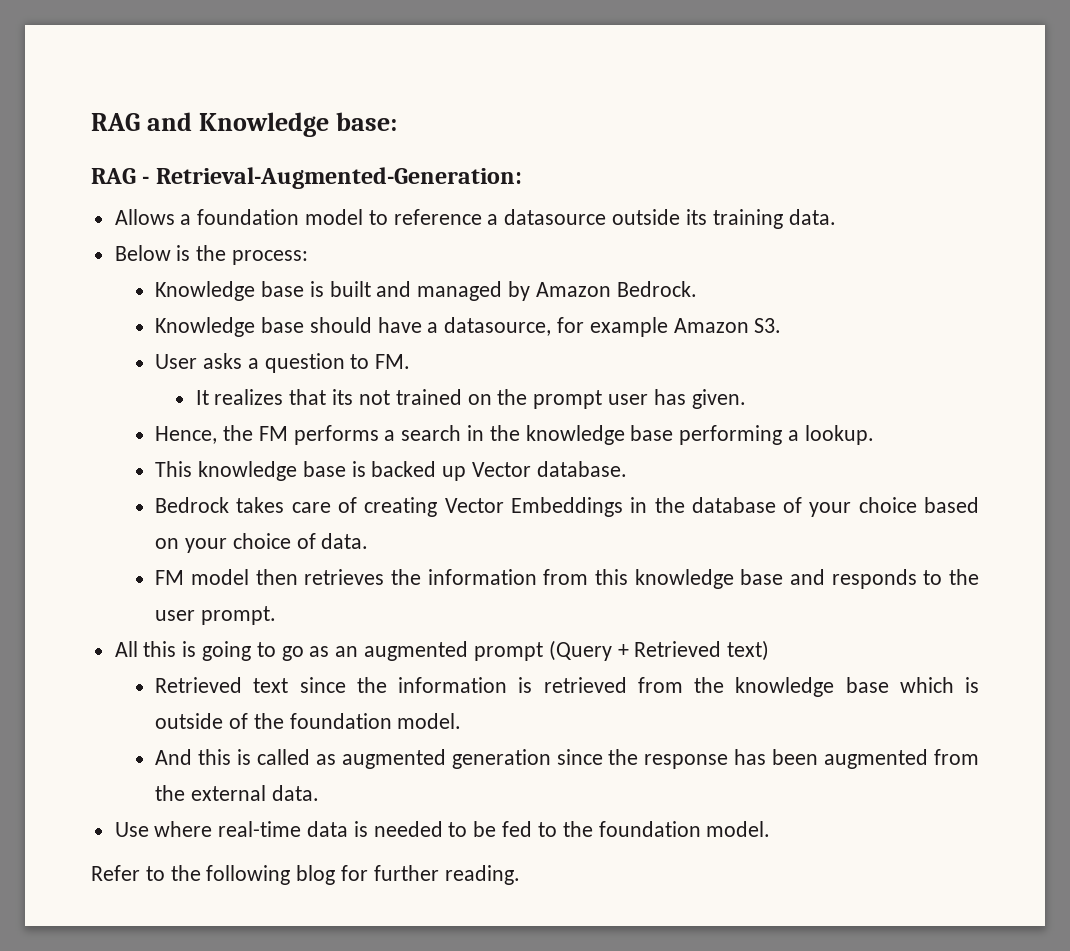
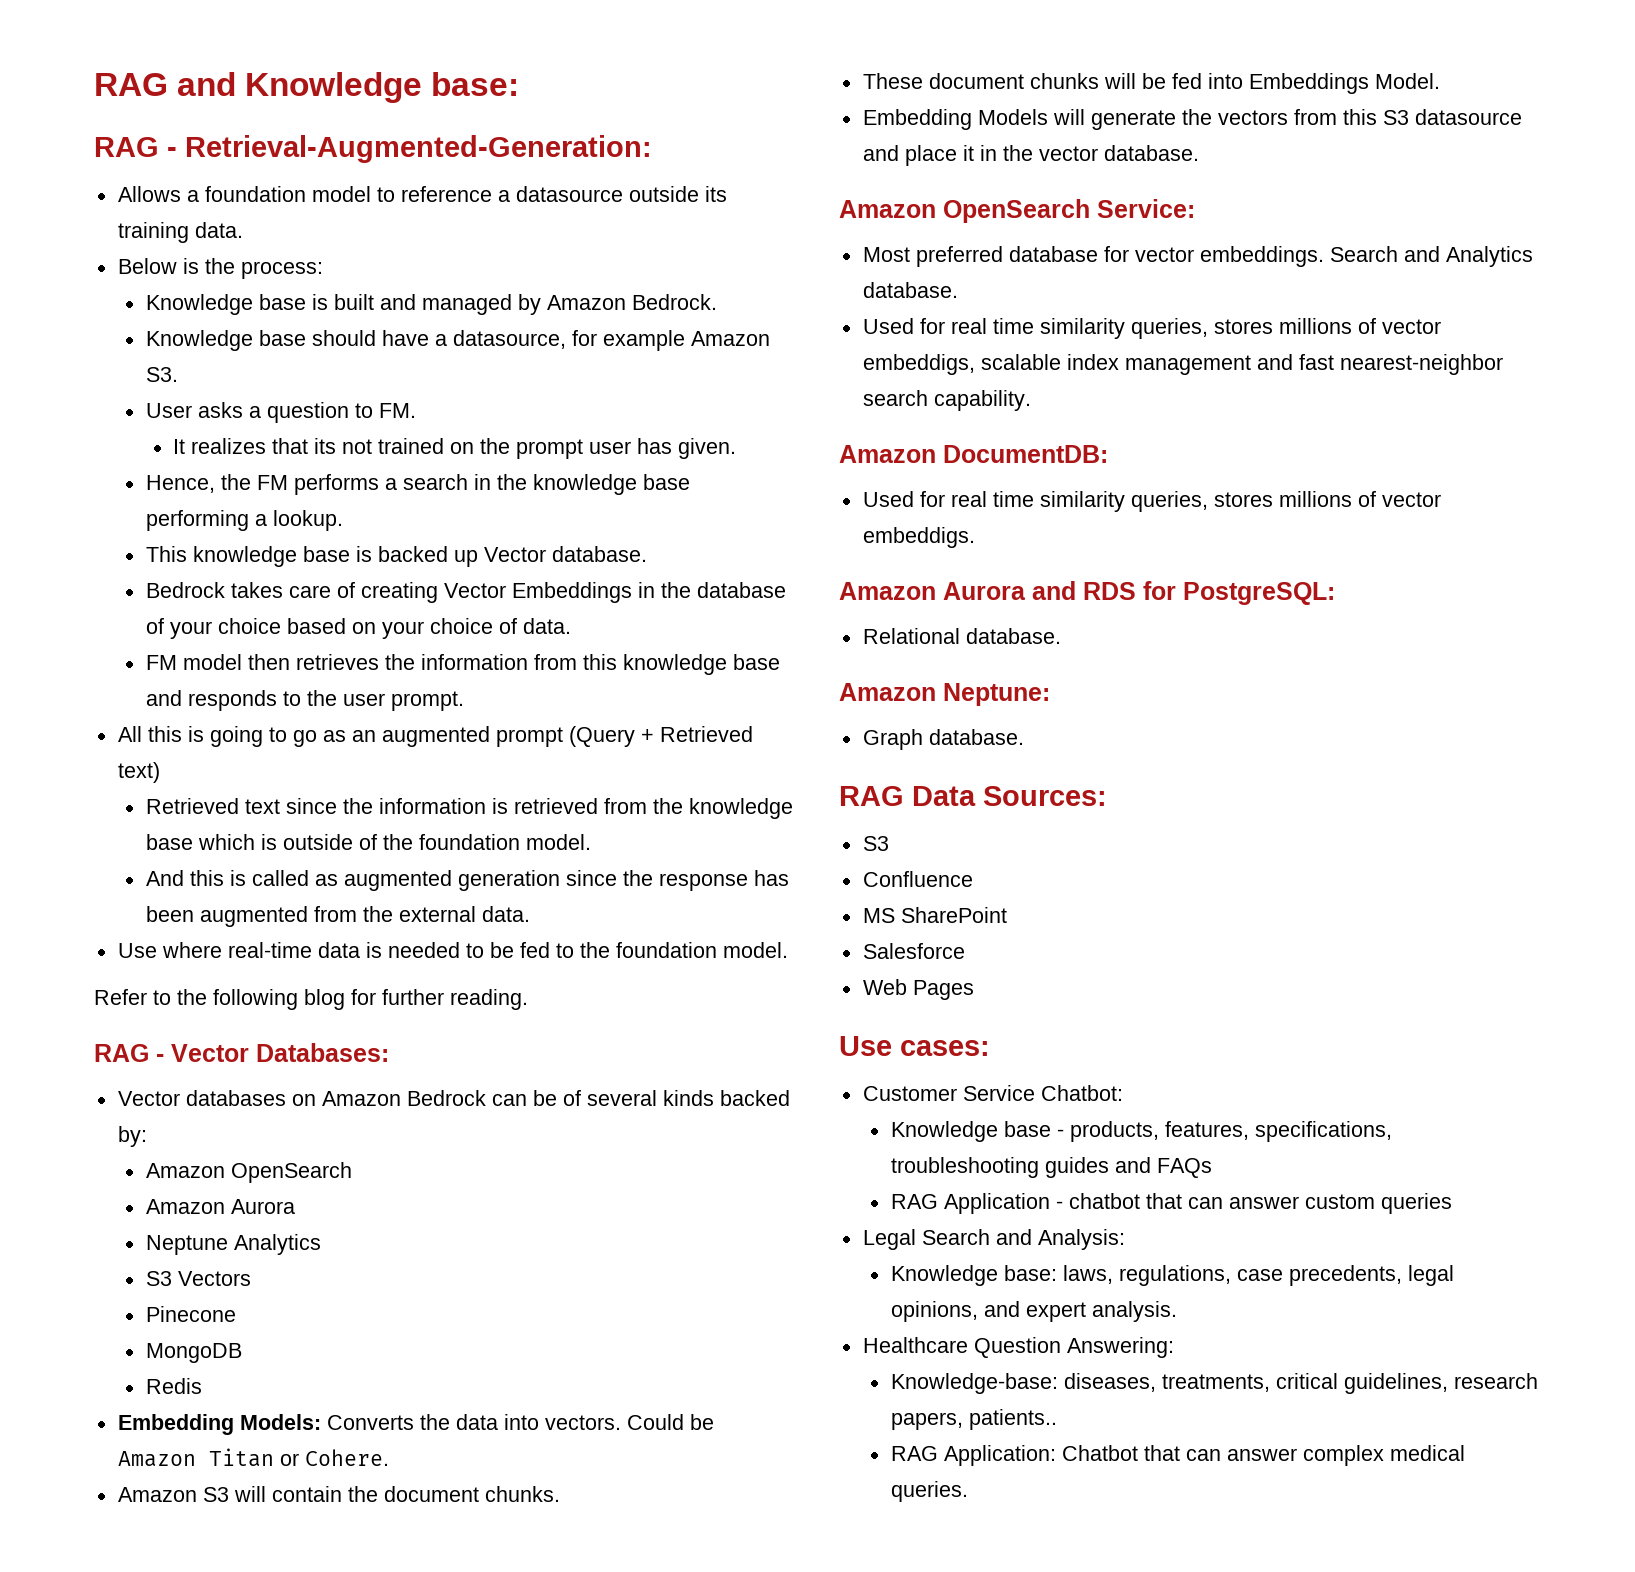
+ RAG - Vector Databases:
+ Vector databases on Amazon Bedrock can be of several kinds backed by:
+ Amazon OpenSearch
+ Amazon Aurora
+ Neptune Analytics
+ S3 Vectors
+ Pinecone
+ MongoDB
+ Redis
+ Embedding Models: Converts the data into vectors. Could be Amazon Titan or Cohere.
+ Amazon S3 will contain the document chunks.
+ These document chunks will be fed into Embeddings Model.
+ Embedding Models will generate the vectors from this S3 datasource and place it in the vector database.
+ Amazon OpenSearch Service:
+ Most preferred database for vector embeddings. Search and Analytics database.
+ Used for real time similarity queries, stores millions of vector embeddigs, scalable index management and fast nearest-neighbor search capability.
+ Amazon DocumentDB:
+ Used for real time similarity queries, stores millions of vector embeddigs.
+ Amazon Aurora and RDS for PostgreSQL:
+ Relational database.
+ Amazon Neptune:
+ Graph database.
+ RAG Data Sources:
+ S3
+ Confluence
+ MS SharePoint
+ Salesforce
+ Web Pages
+ Use cases:
+ Customer Service Chatbot:
+ Knowledge base - products, features, specifications, troubleshooting guides and FAQs
+ RAG Application - chatbot that can answer custom queries
+ Legal Search and Analysis:
+ Knowledge base: laws, regulations, case precedents, legal opinions, and expert analysis.
+ Healthcare Question Answering:
+ Knowledge-base: diseases, treatments, critical guidelines, research papers, patients..
+ RAG Application: Chatbot that can answer complex medical queries.

